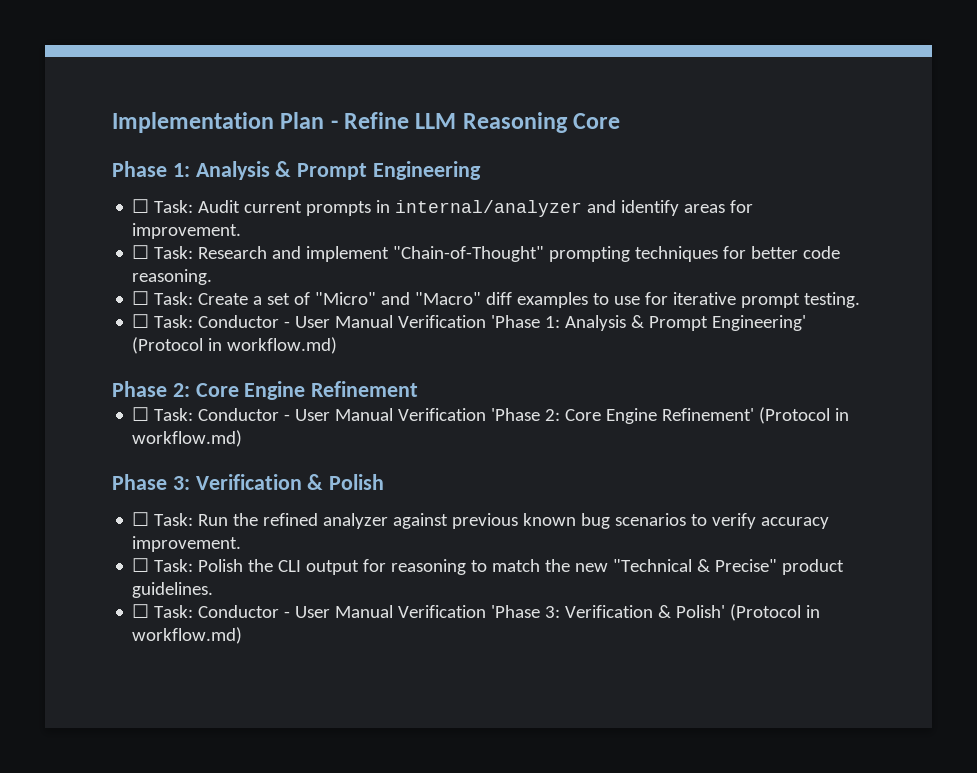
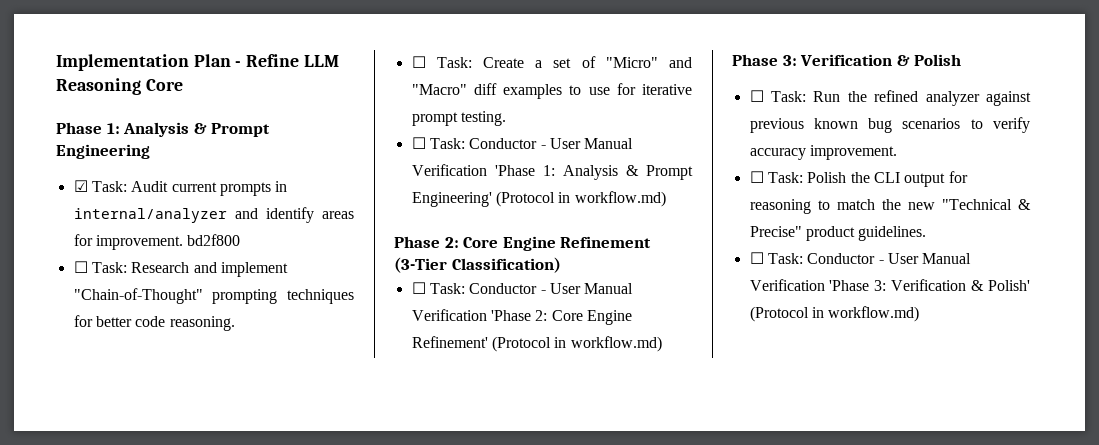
- ☐ Task: Audit current prompts in internal/analyzer and identify areas for improvement.
+ ☑ Task: Audit current prompts in internal/analyzer and identify areas for improvement. bd2f800
- Phase 2: Core Engine Refinement
+ Phase 2: Core Engine Refinement (3-Tier Classification)

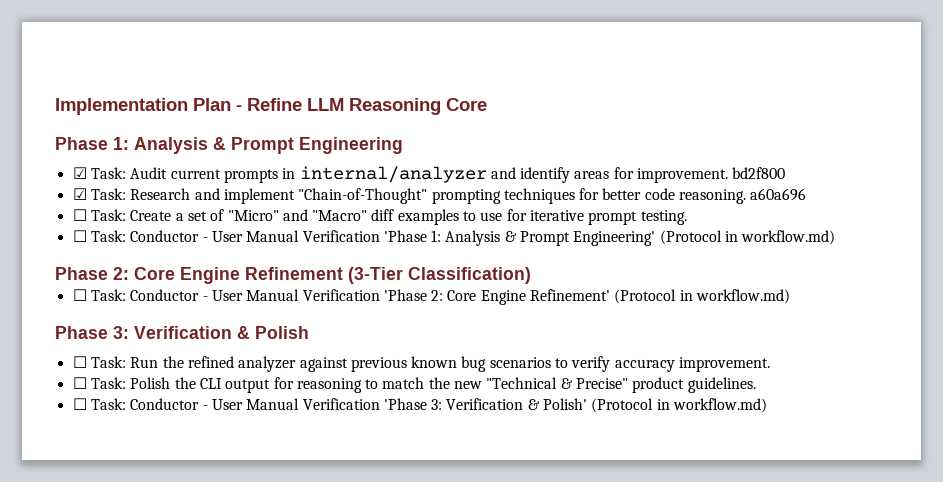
- ☐ Task: Research and implement "Chain-of-Thought" prompting techniques for better code reasoning.
+ ☑ Task: Research and implement "Chain-of-Thought" prompting techniques for better code reasoning. a60a696

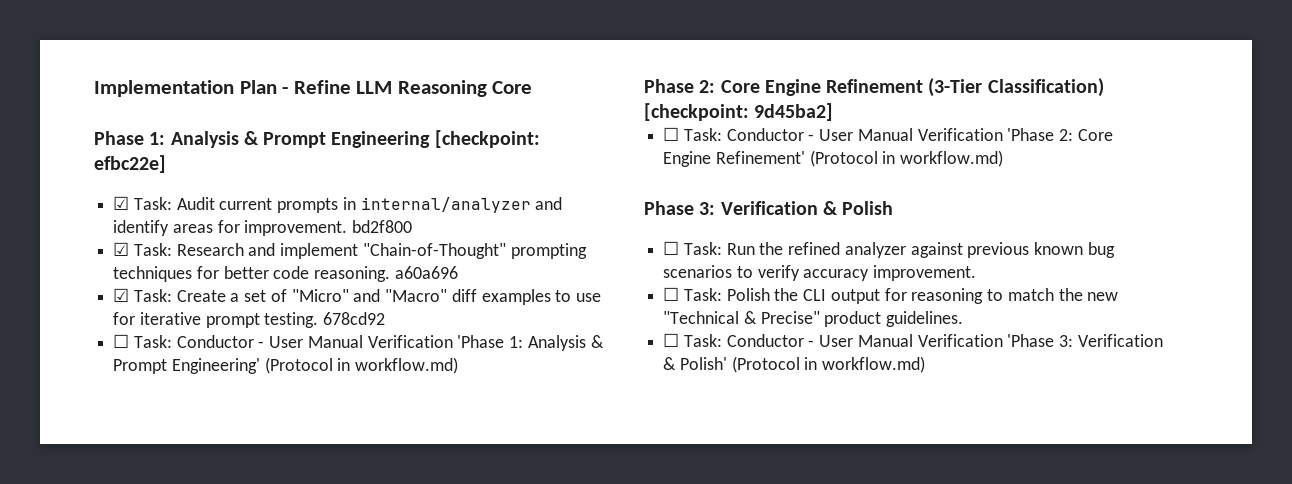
- Phase 1: Analysis & Prompt Engineering
+ Phase 1: Analysis & Prompt Engineering [checkpoint: efbc22e]
- ☐ Task: Create a set of "Micro" and "Macro" diff examples to use for iterative prompt testing.
+ ☑ Task: Create a set of "Micro" and "Macro" diff examples to use for iterative prompt testing. 678cd92
- Phase 2: Core Engine Refinement (3-Tier Classification)
+ Phase 2: Core Engine Refinement (3-Tier Classification) [checkpoint: 9d45ba2]

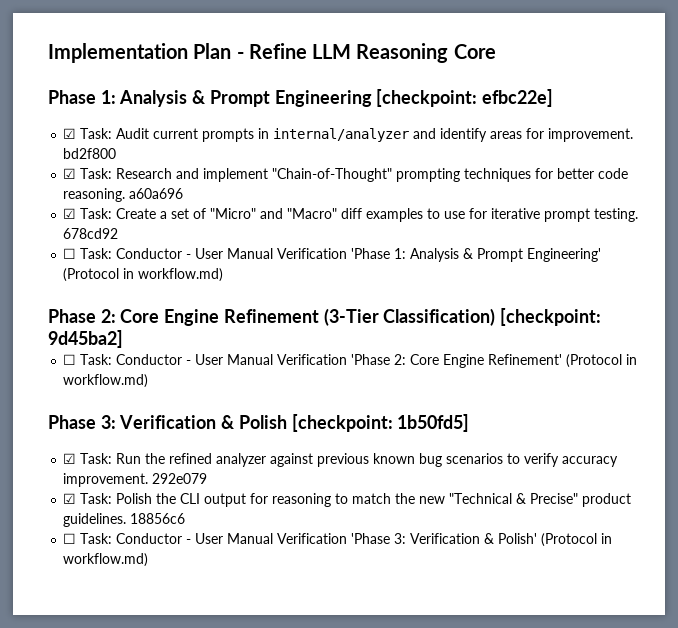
- Phase 3: Verification & Polish
- ☐ Task: Run the refined analyzer against previous known bug scenarios to verify accuracy improvement.
- ☐ Task: Polish the CLI output for reasoning to match the new "Technical & Precise" product guidelines.
+ Phase 3: Verification & Polish [checkpoint: 1b50fd5]
+ ☑ Task: Run the refined analyzer against previous known bug scenarios to verify accuracy improvement. 292e079
+ ☑ Task: Polish the CLI output for reasoning to match the new "Technical & Precise" product guidelines. 18856c6

